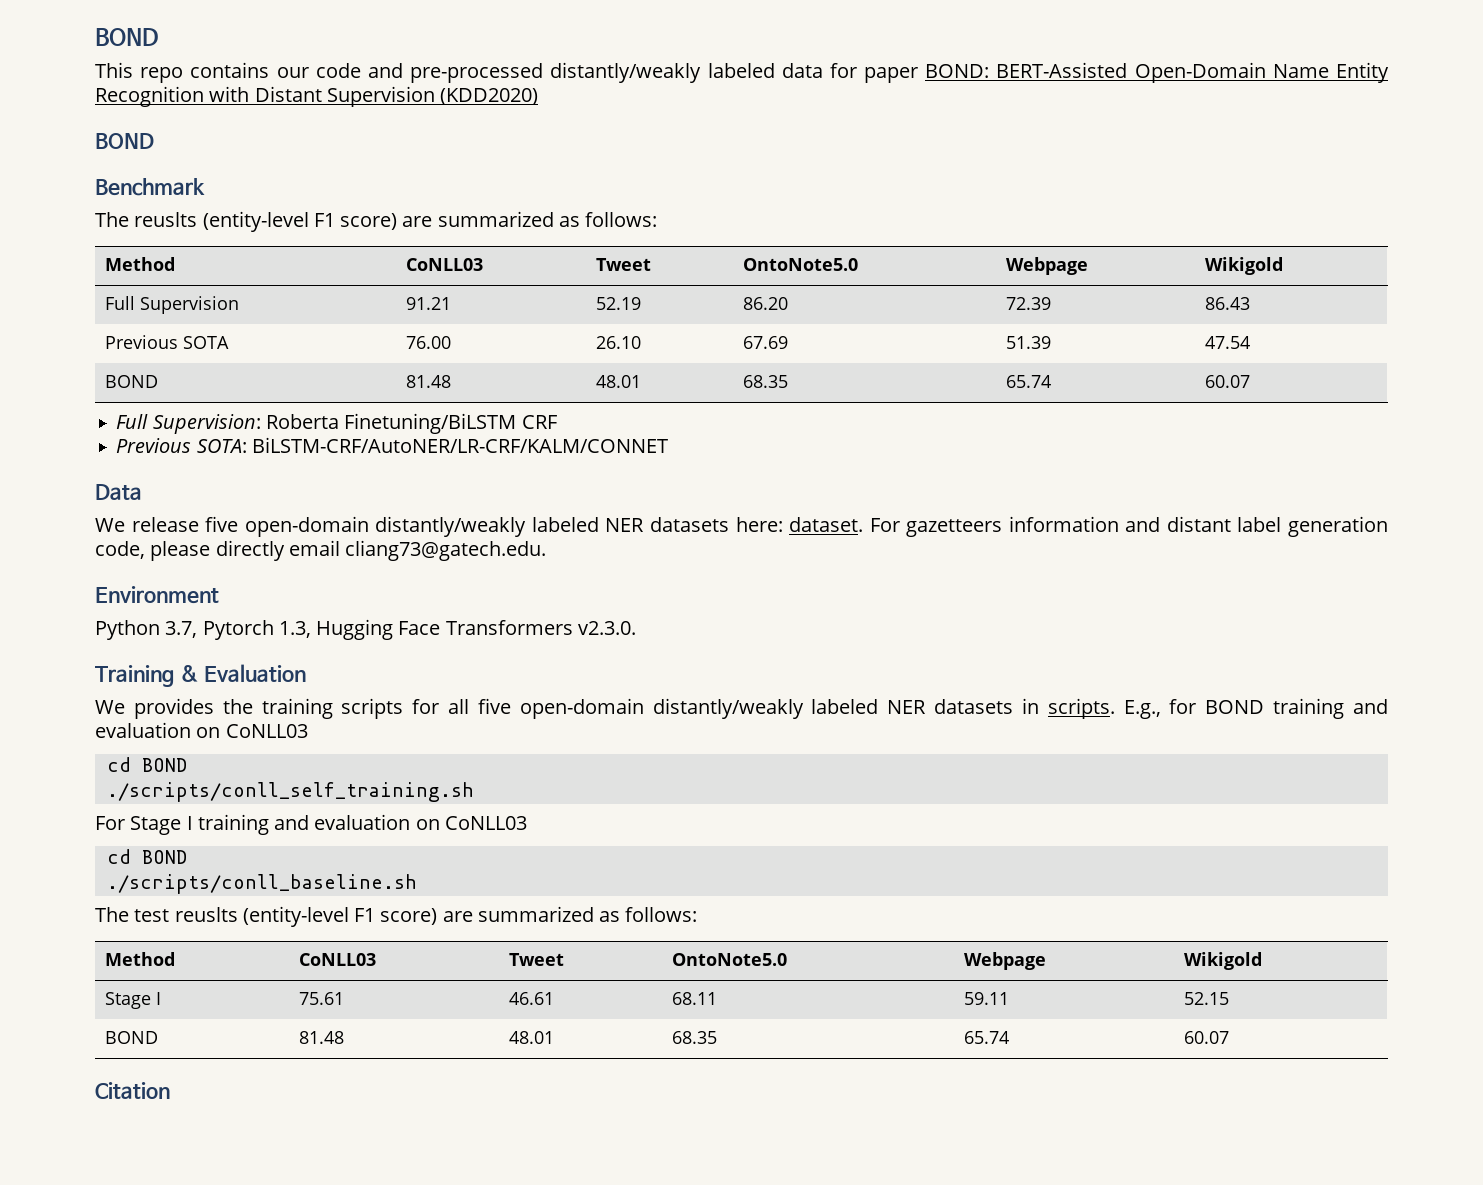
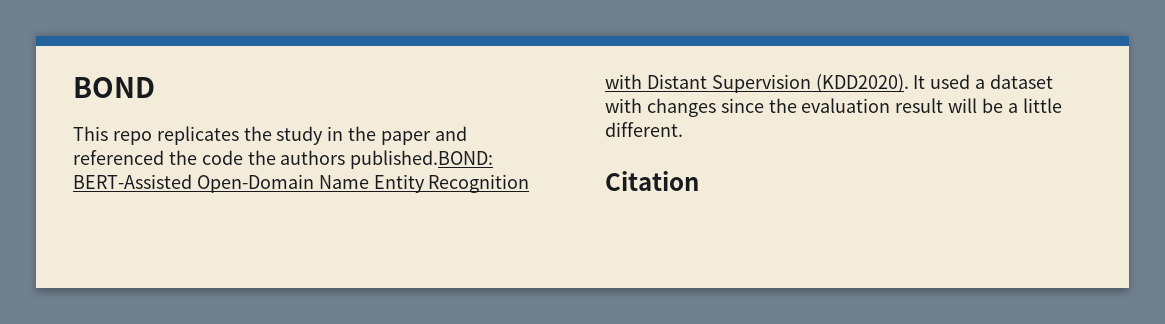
- This repo contains our code and pre-processed distantly/weakly labeled data for paper BOND: BERT-Assisted Open-Domain Name Entity Recognition with Distant Supervision (KDD2020)
- BOND
- Benchmark
- The reuslts (entity-level F1 score) are summarized as follows:
- Method | CoNLL03 | Tweet | OntoNote5.0 | Webpage | Wikigold
- Full Supervision | 91.21 | 52.19 | 86.20 | 72.39 | 86.43
- Previous SOTA | 76.00 | 26.10 | 67.69 | 51.39 | 47.54
- BOND | 81.48 | 48.01 | 68.35 | 65.74 | 60.07
- Full Supervision: Roberta Finetuning/BiLSTM CRF
- Previous SOTA: BiLSTM-CRF/AutoNER/LR-CRF/KALM/CONNET
- Data
- We release five open-domain distantly/weakly labeled NER datasets here: dataset. For gazetteers information and distant label generation code, please directly email cliang73@gatech.edu.
- Environment
- Python 3.7, Pytorch 1.3, Hugging Face Transformers v2.3.0.
- Training & Evaluation
- We provides the training scripts for all five open-domain distantly/weakly labeled NER datasets in scripts. E.g., for BOND training and evaluation on CoNLL03
- cd BOND
- ./scripts/conll_self_training.sh
- For Stage I training and evaluation on CoNLL03
- cd BOND
- ./scripts/conll_baseline.sh
- The test reuslts (entity-level F1 score) are summarized as follows:
- Method | CoNLL03 | Tweet | OntoNote5.0 | Webpage | Wikigold
- Stage I | 75.61 | 46.61 | 68.11 | 59.11 | 52.15
- BOND | 81.48 | 48.01 | 68.35 | 65.74 | 60.07
+ This repo replicates the study in the paper and referenced the code the authors published.BOND: BERT-Assisted Open-Domain Name Entity Recognition with Distant Supervision (KDD2020). It used a dataset with changes since the evaluation result will be a little different.

